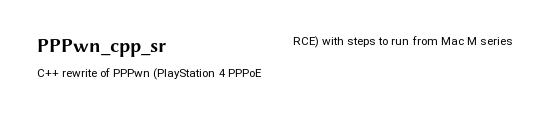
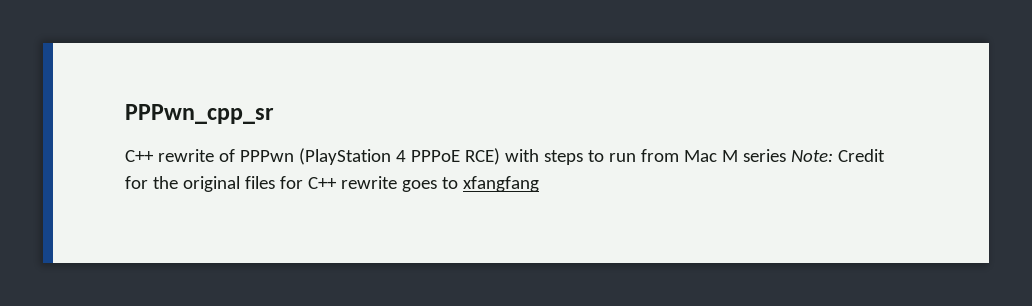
- C++ rewrite of PPPwn (PlayStation 4 PPPoE RCE) with steps to run from Mac M series
+ C++ rewrite of PPPwn (PlayStation 4 PPPoE RCE) with steps to run from Mac M series Note: Credit for the original files for C++ rewrite goes to xfangfang

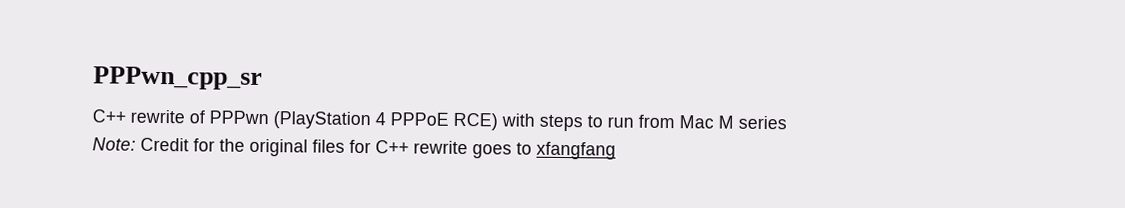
- C++ rewrite of PPPwn (PlayStation 4 PPPoE RCE) with steps to run from Mac M series Note: Credit for the original files for C++ rewrite goes to xfangfang
+ C++ rewrite of PPPwn (PlayStation 4 PPPoE RCE) with steps to run from Mac M series
+ Note: Credit for the original files for C++ rewrite goes to xfangfang

